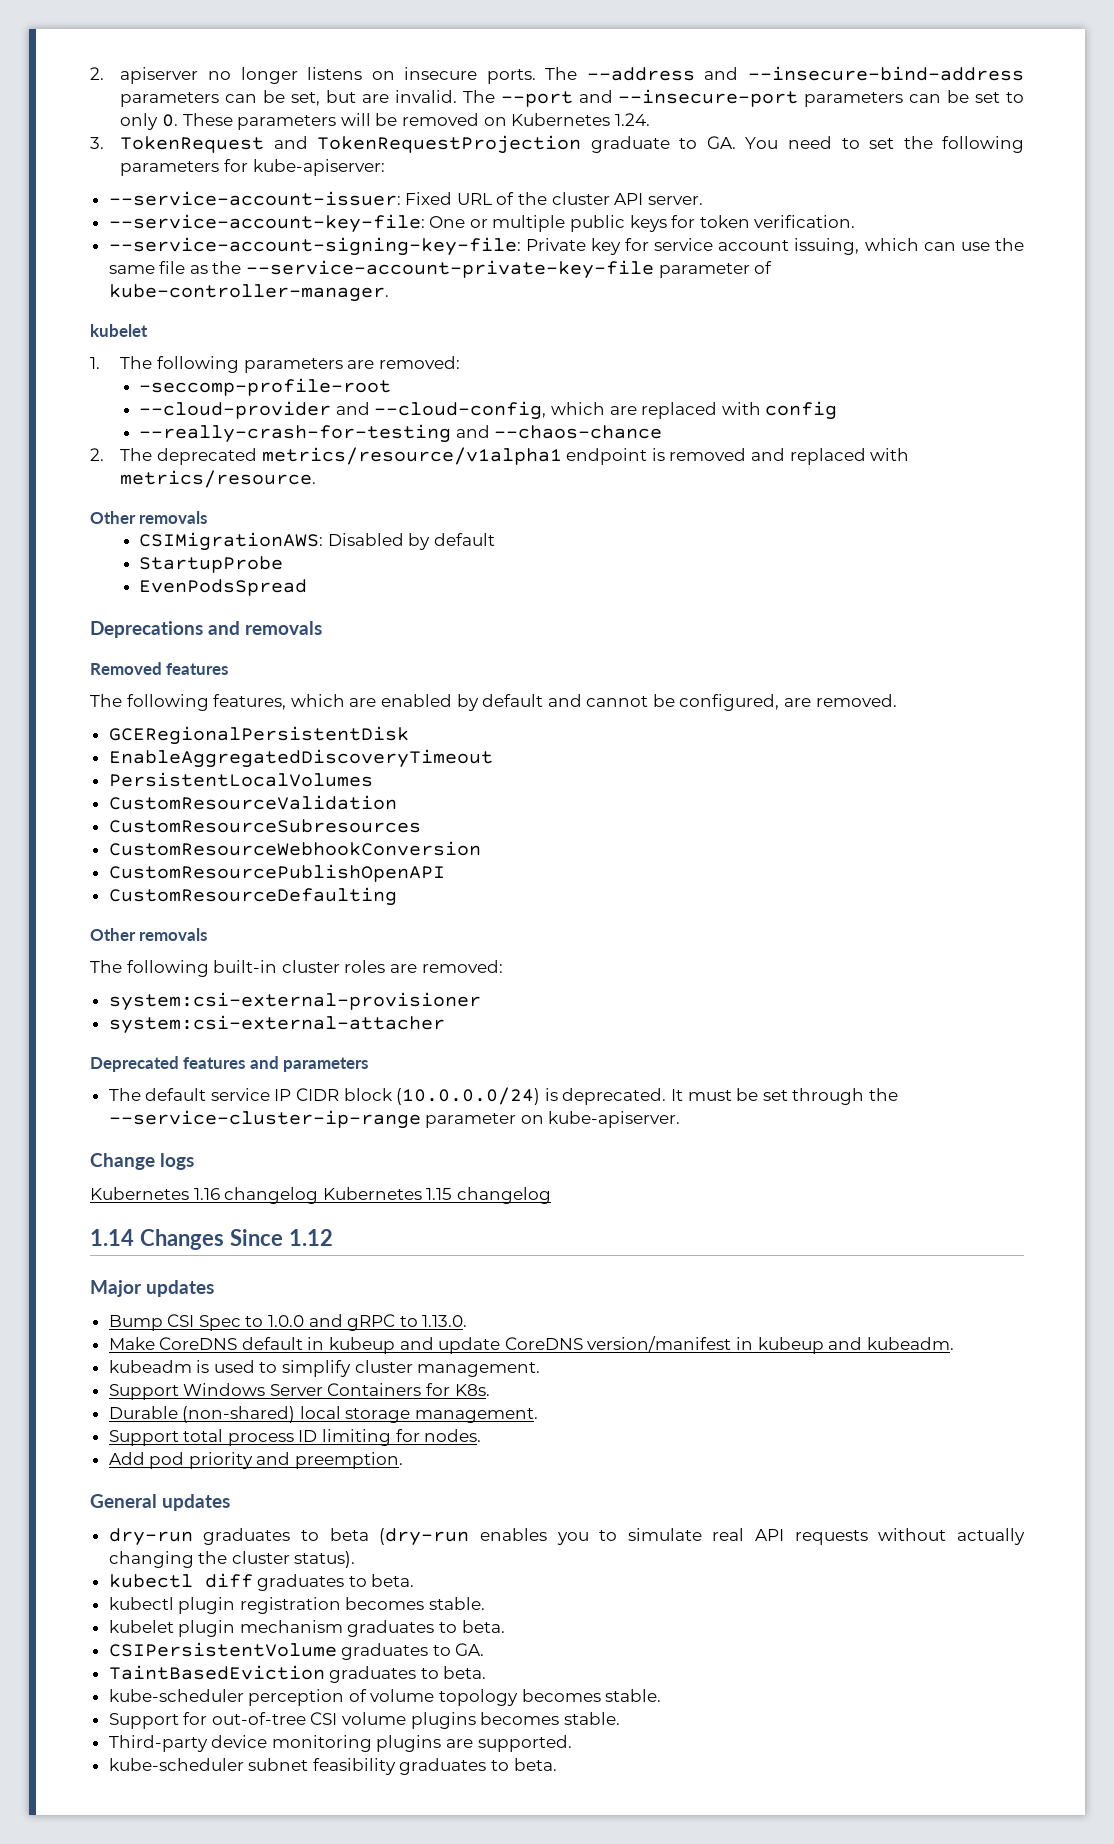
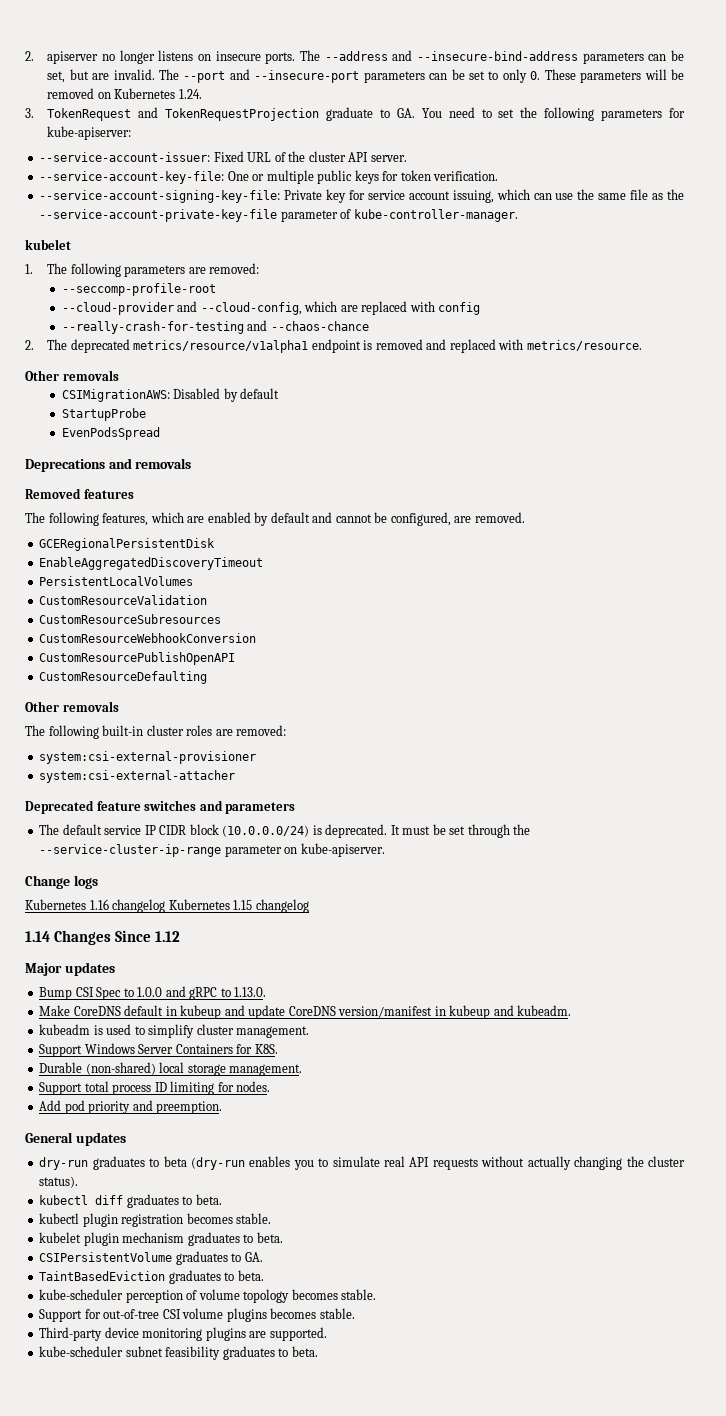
- -seccomp-profile-root
+ --seccomp-profile-root
- Deprecated features and parameters
+ Deprecated feature switches and parameters
- Support Windows Server Containers for K8s.
+ Support Windows Server Containers for K8S.

